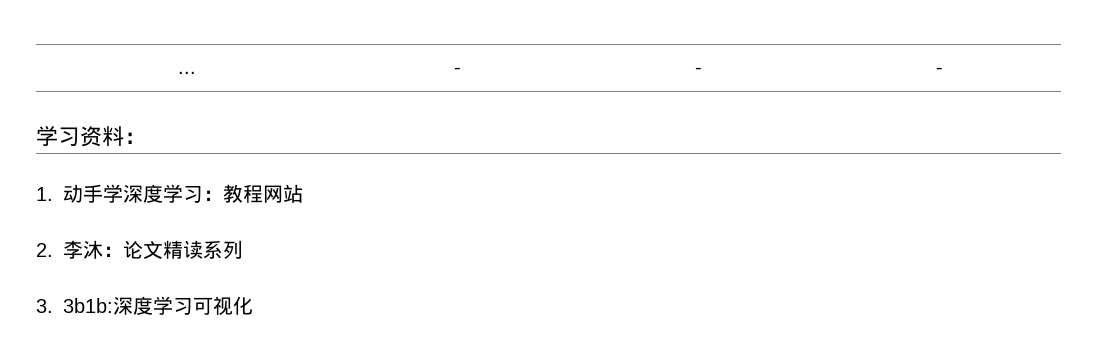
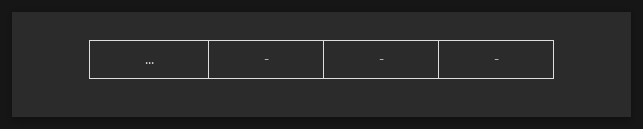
- 学习资料：
- 1.动手学深度学习：教程网站
- 2.李沐：论文精读系列
- 3. 3b1b:深度学习可视化

